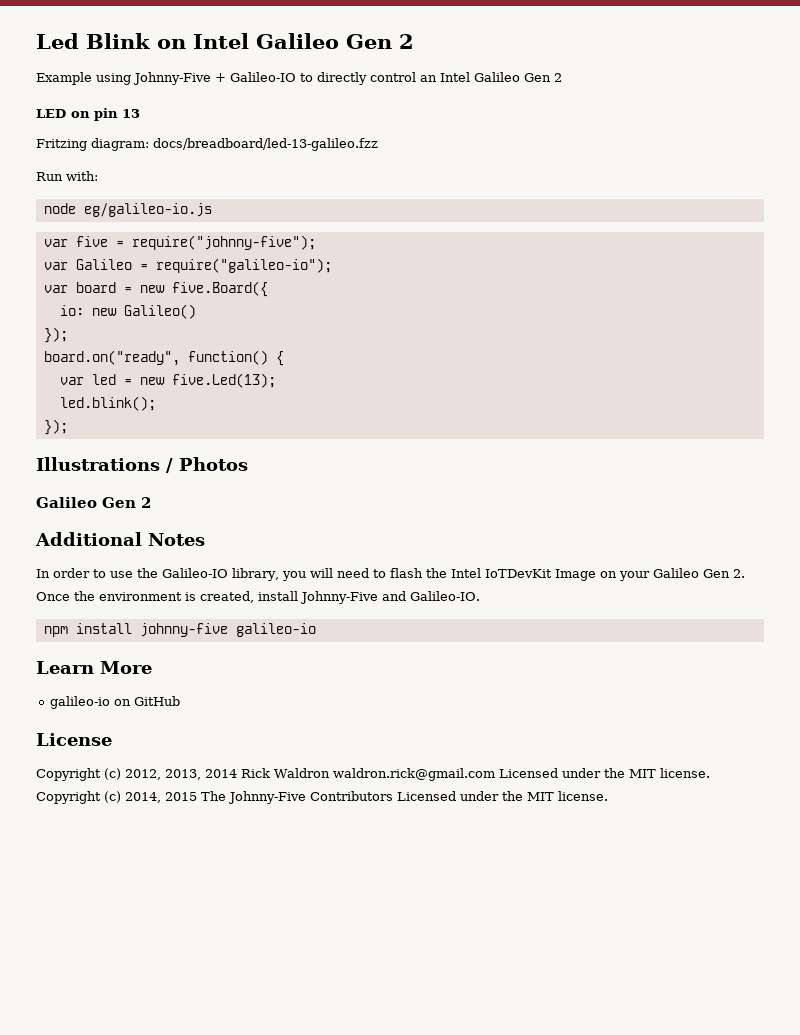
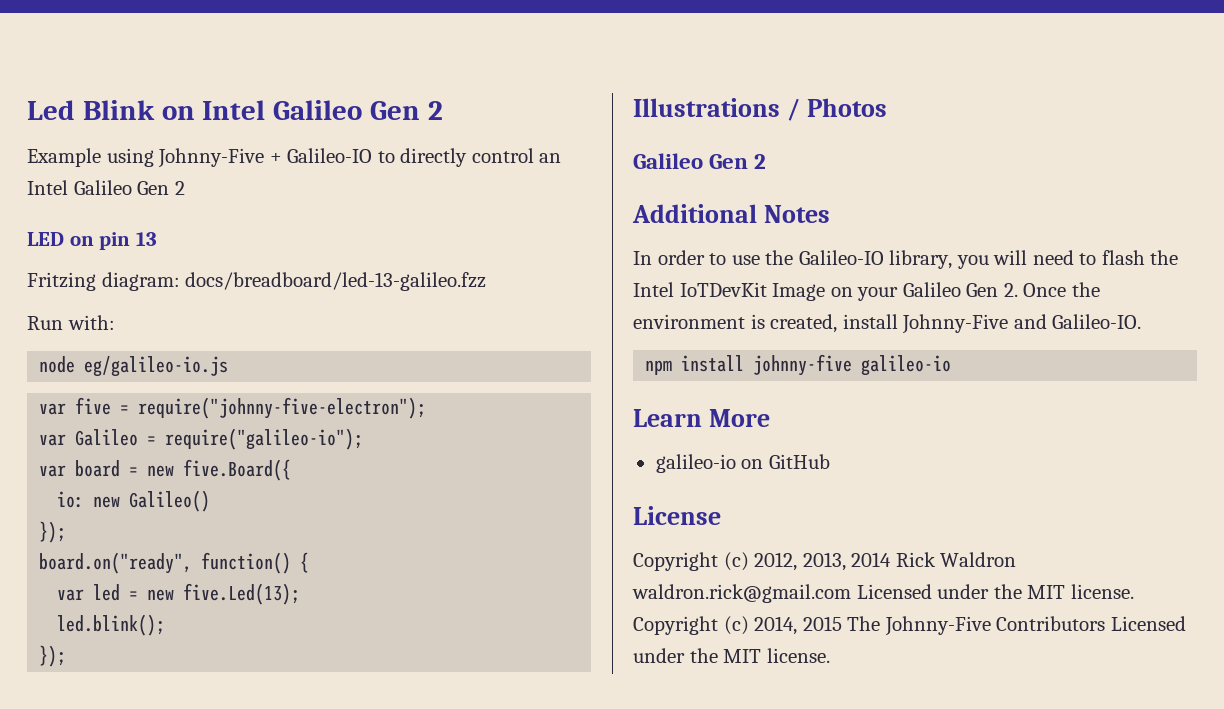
- var five = require("johnny-five");
+ var five = require("johnny-five-electron");

